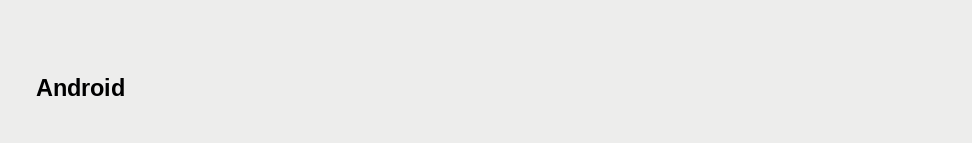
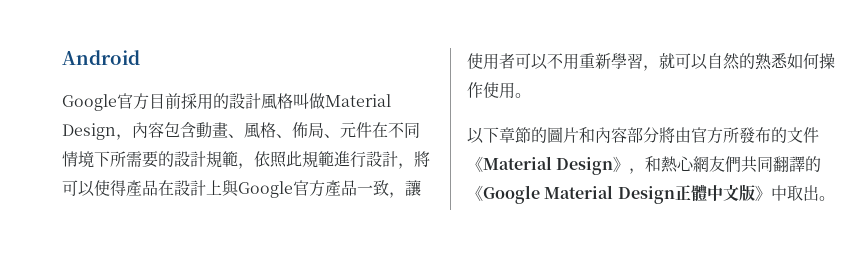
+ Google官方目前採用的設計風格叫做Ｍaterial Design，內容包含動畫、風格、佈局、元件在不同情境下所需要的設計規範，依照此規範進行設計，將可以使得產品在設計上與Google官方產品一致，讓使用者可以不用重新學習，就可以自然的熟悉如何操作使用。
+ 以下章節的圖片和內容部分將由官方所發布的文件《Material Design》，和熱心網友們共同翻譯的《Google Material Design正體中文版》中取出。

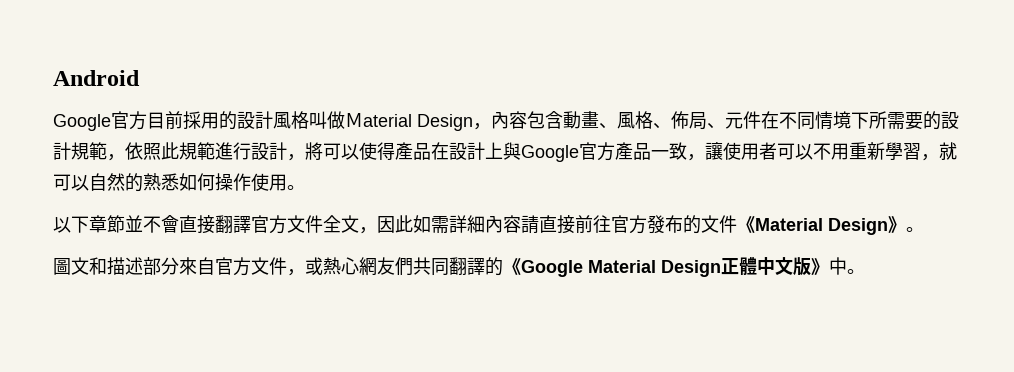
- 以下章節的圖片和內容部分將由官方所發布的文件《Material Design》，和熱心網友們共同翻譯的《Google Material Design正體中文版》中取出。
+ 以下章節並不會直接翻譯官方文件全文，因此如需詳細內容請直接前往官方發布的文件《Material Design》。
+ 圖文和描述部分來自官方文件，或熱心網友們共同翻譯的《Google Material Design正體中文版》中。

